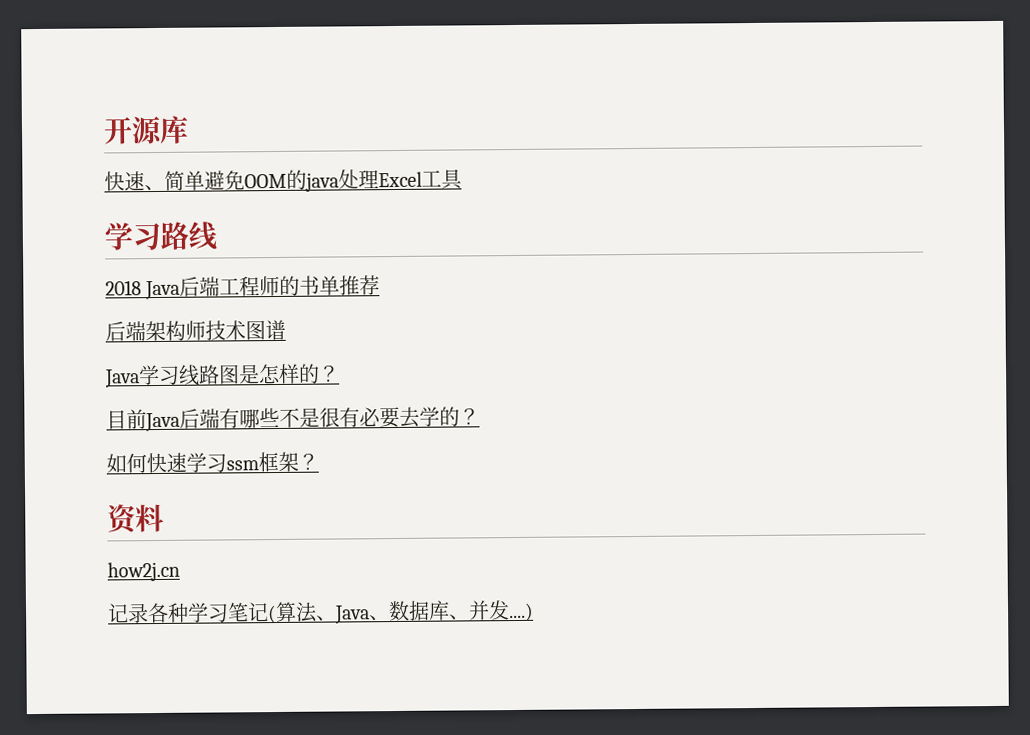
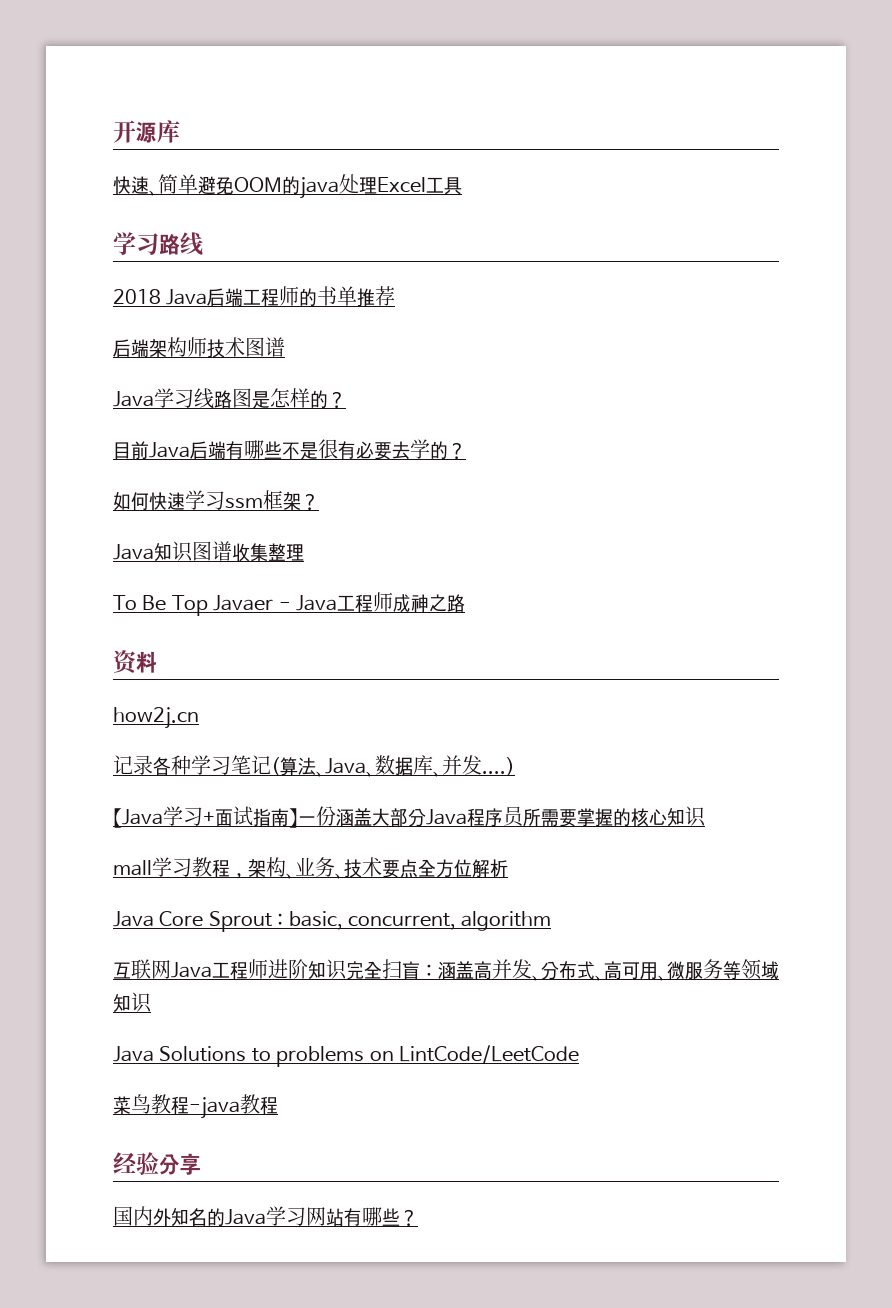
+ Java知识图谱收集整理
+ To Be Top Javaer - Java工程师成神之路
+ 【Java学习+面试指南】一份涵盖大部分Java程序员所需要掌握的核心知识
+ mall学习教程，架构、业务、技术要点全方位解析
+ Java Core Sprout : basic, concurrent, algorithm
+ 互联网Java工程师进阶知识完全扫盲：涵盖高并发、分布式、高可用、微服务等领域知识
+ Java Solutions to problems on LintCode/LeetCode
+ 菜鸟教程-java教程
+ 经验分享
+ 国内外知名的Java学习网站有哪些？

